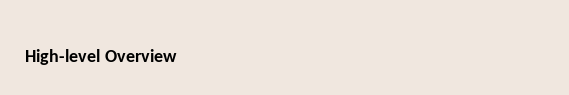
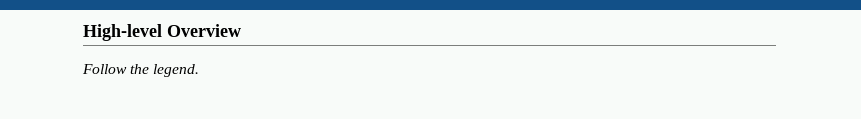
+ Follow the legend.

